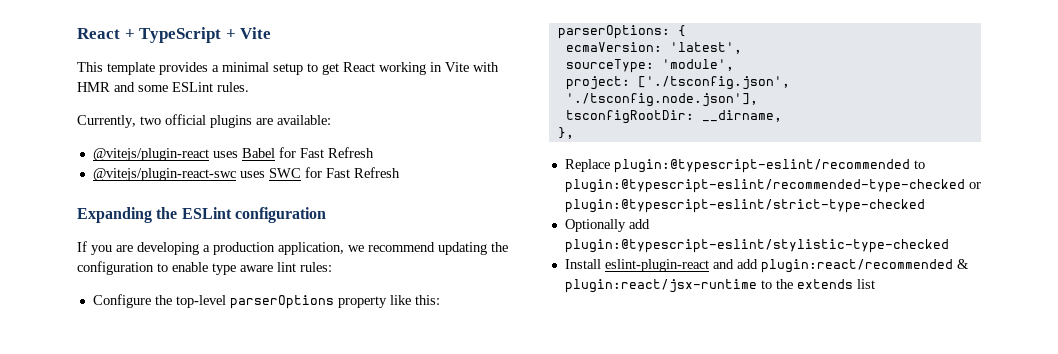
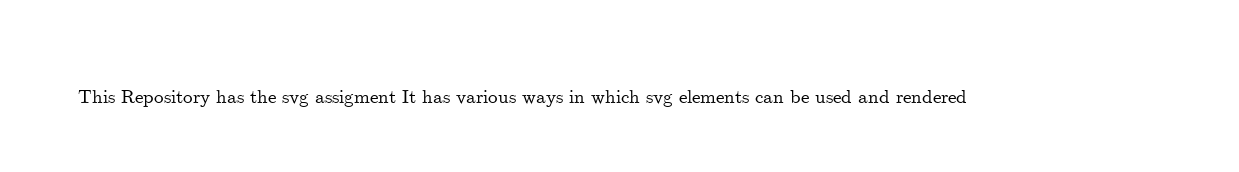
- React + TypeScript + Vite
- This template provides a minimal setup to get React working in Vite with HMR and some ESLint rules.
- Currently, two official plugins are available:
- @vitejs/plugin-react uses Babel for Fast Refresh
- @vitejs/plugin-react-swc uses SWC for Fast Refresh
- Expanding the ESLint configuration
- If you are developing a production application, we recommend updating the configuration to enable type aware lint rules:
- Configure the top-level parserOptions property like this:
- parserOptions: {
- ecmaVersion: 'latest',
- sourceType: 'module',
- project: ['./tsconfig.json', './tsconfig.node.json'],
- tsconfigRootDir: __dirname,
- },
- Replace plugin:@typescript-eslint/recommended to plugin:@typescript-eslint/recommended-type-checked or plugin:@typescript-eslint/strict-type-checked
- Optionally add plugin:@typescript-eslint/stylistic-type-checked
- Install eslint-plugin-react and add plugin:react/recommended & plugin:react/jsx-runtime to the extends list
+ This Repository has the svg assigment It has various ways in which svg elements can be used and rendered

